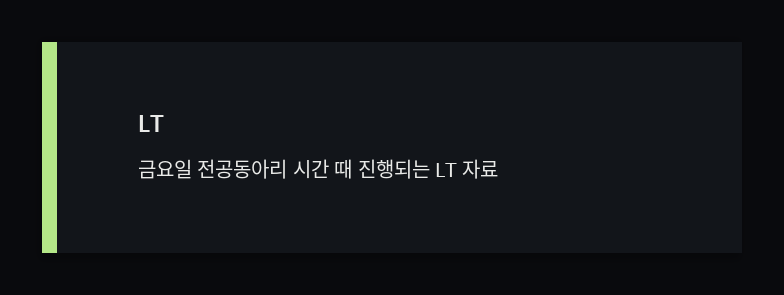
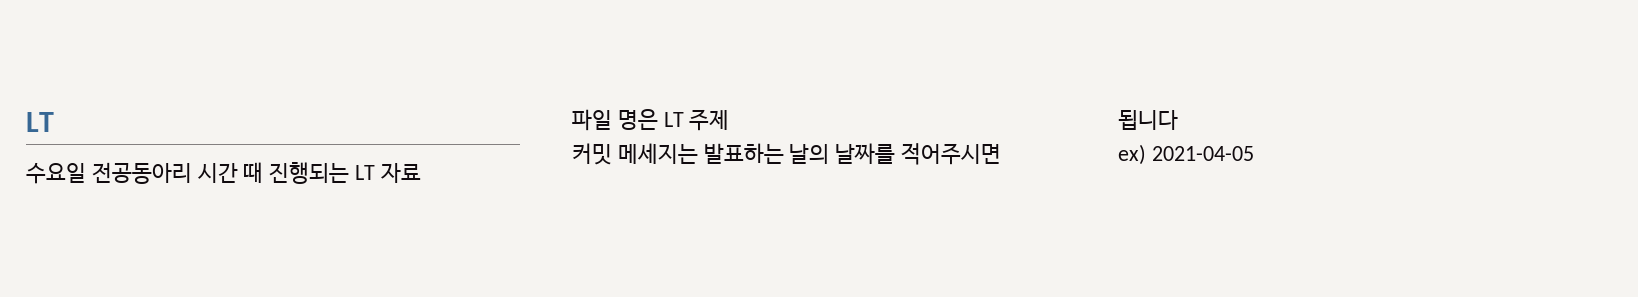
- 금요일 전공동아리 시간 때 진행되는 LT 자료
+ 수요일 전공동아리 시간 때 진행되는 LT 자료
+ 파일 명은 LT 주제
+ 커밋 메세지는 발표하는 날의 날짜를 적어주시면 됩니다
+ ex) 2021-04-05

